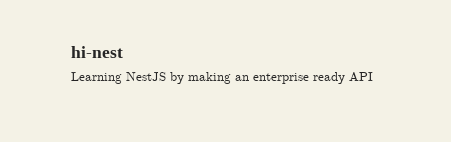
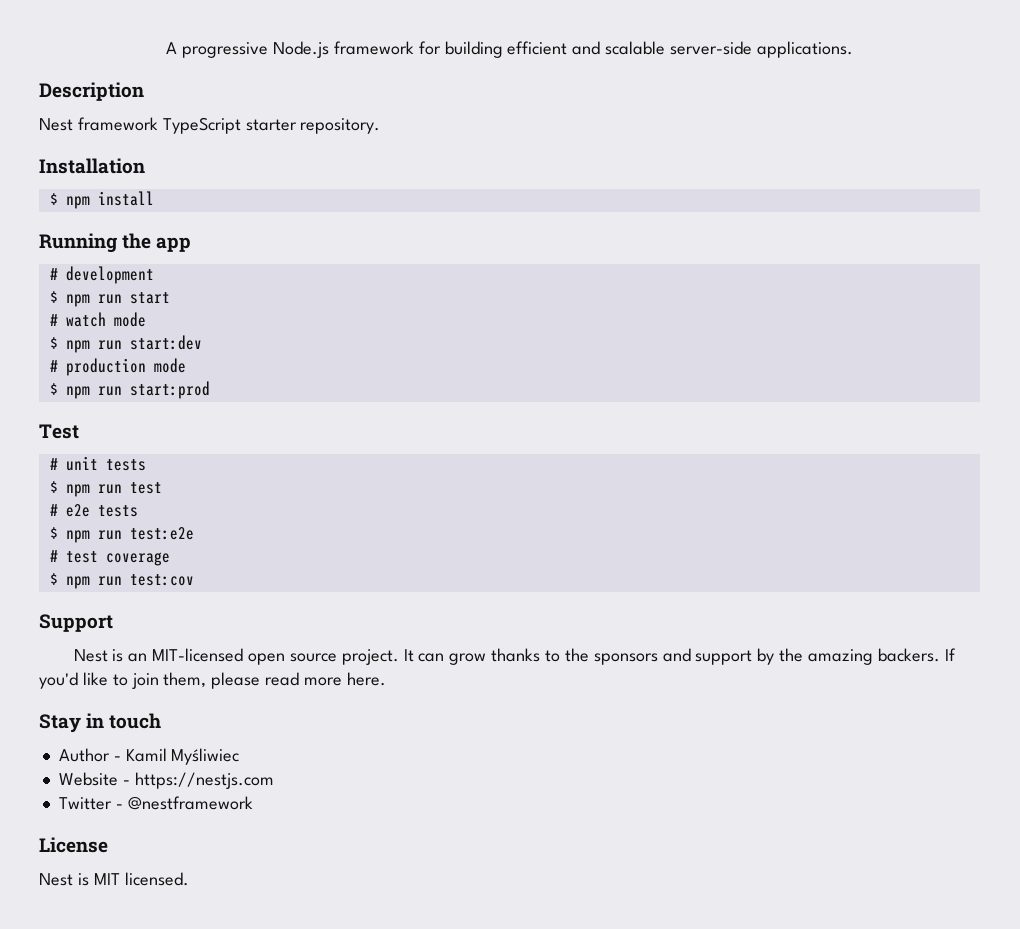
- hi-nest
- Learning NestJS by making an enterprise ready API
+ A progressive Node.js framework for building efficient and scalable server-side applications.
+ Description
+ Nest framework TypeScript starter repository.
+ Installation
+ $ npm install
+ Running the app
+ # development
+ $ npm run start
+ # watch mode
+ $ npm run start:dev
+ # production mode
+ $ npm run start:prod
+ Test
+ # unit tests
+ $ npm run test
+ # e2e tests
+ $ npm run test:e2e
+ # test coverage
+ $ npm run test:cov
+ Support
+ Nest is an MIT-licensed open source project. It can grow thanks to the sponsors and support by the amazing backers. If you'd like to join them, please read more here.
+ Stay in touch
+ Author - Kamil Myśliwiec
+ Website - https://nestjs.com
+ Twitter - @nestframework
+ License
+ Nest is MIT licensed.

